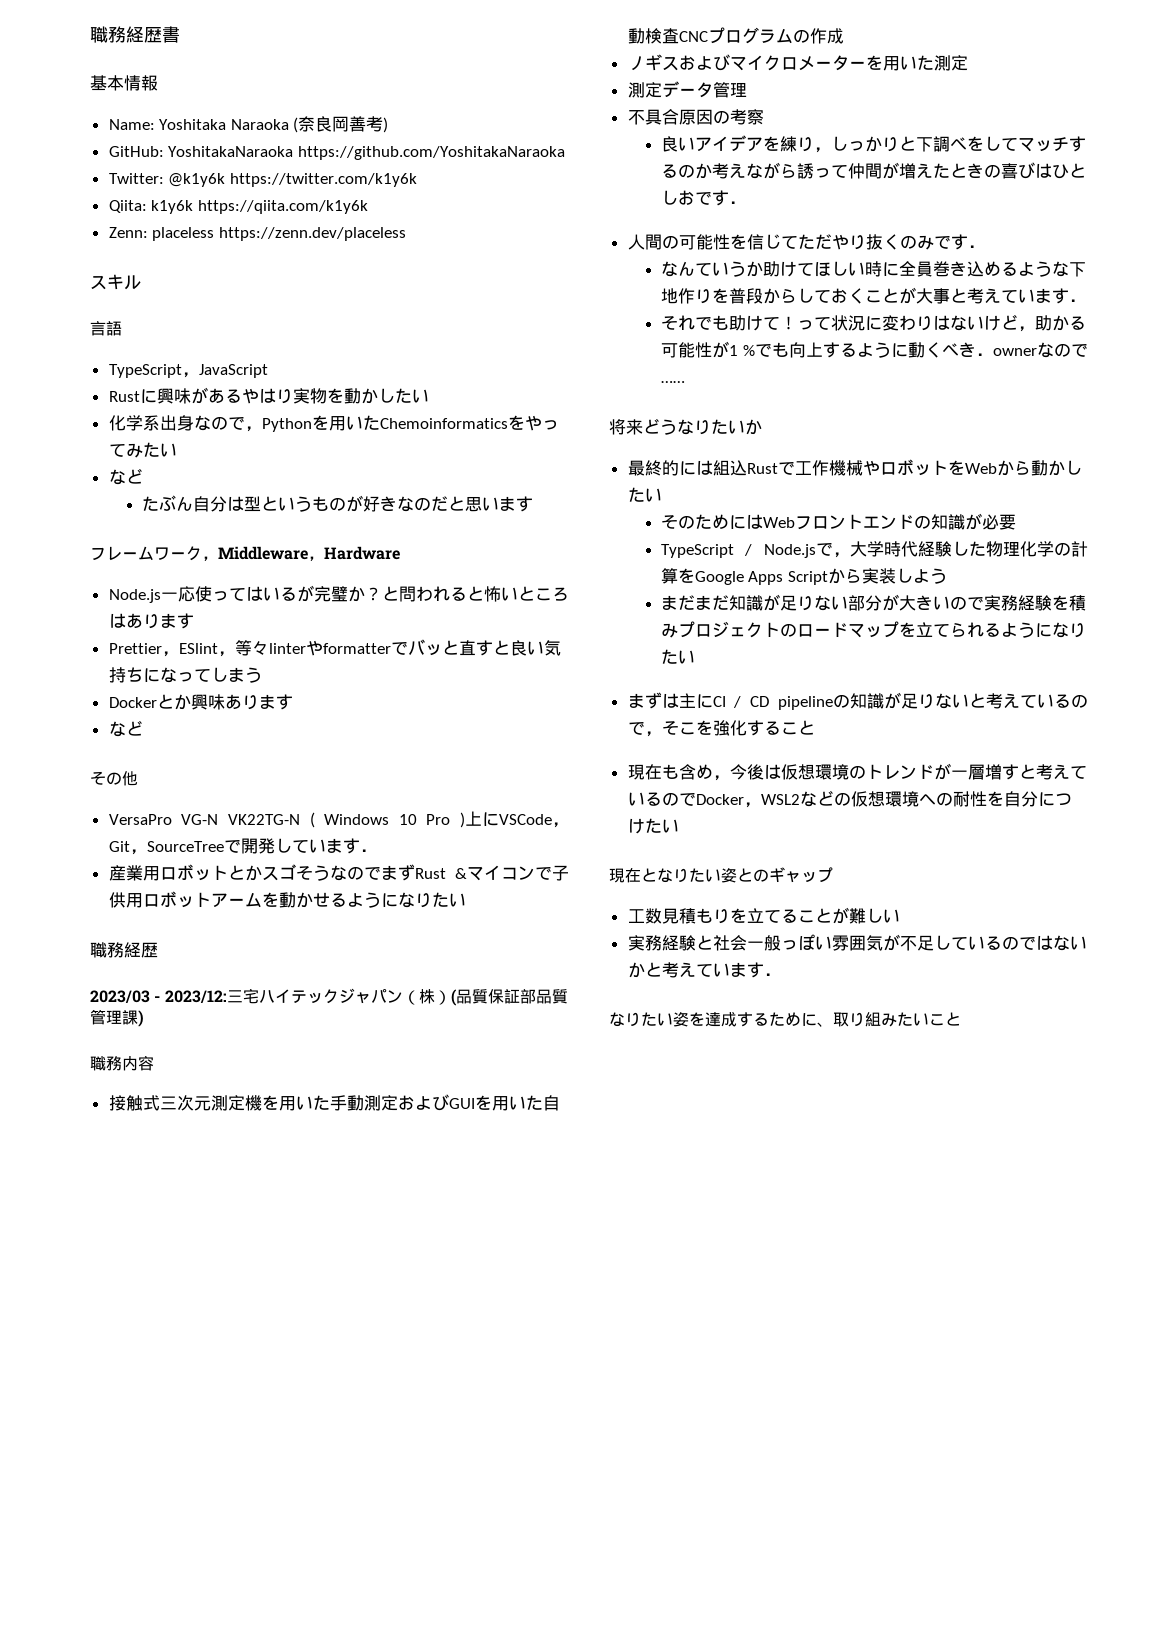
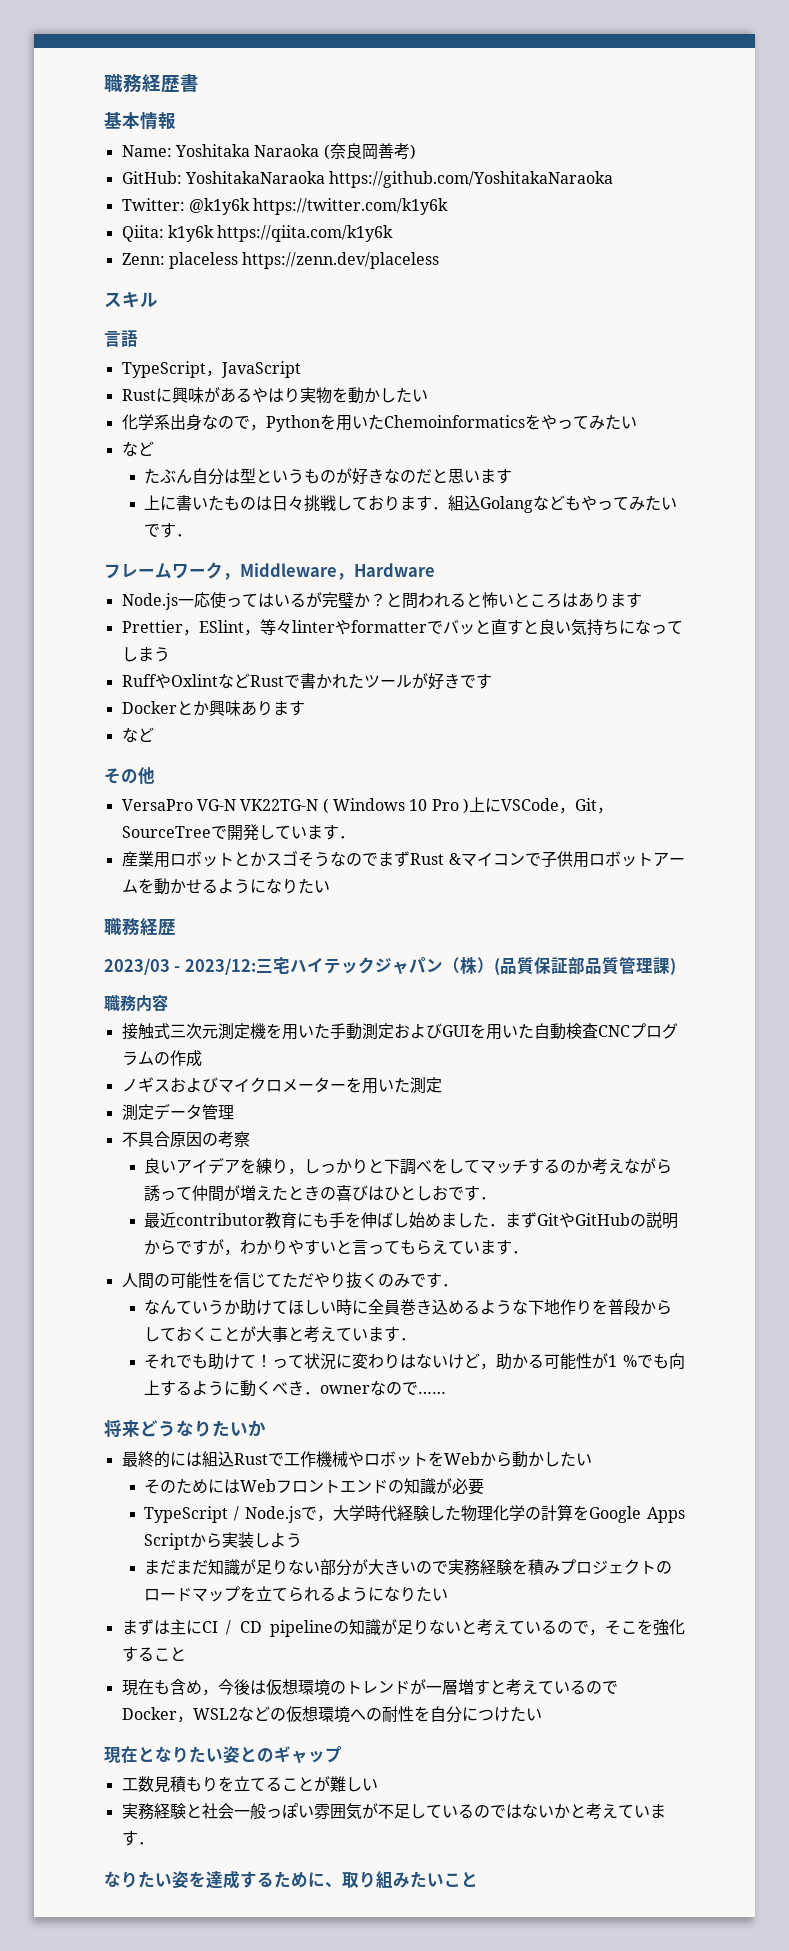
+ 上に書いたものは日々挑戦しております．組込Golangなどもやってみたいです．
+ RuffやOxlintなどRustで書かれたツールが好きです
+ 最近contributor教育にも手を伸ばし始めました．まずGitやGitHubの説明からですが，わかりやすいと言ってもらえています．

